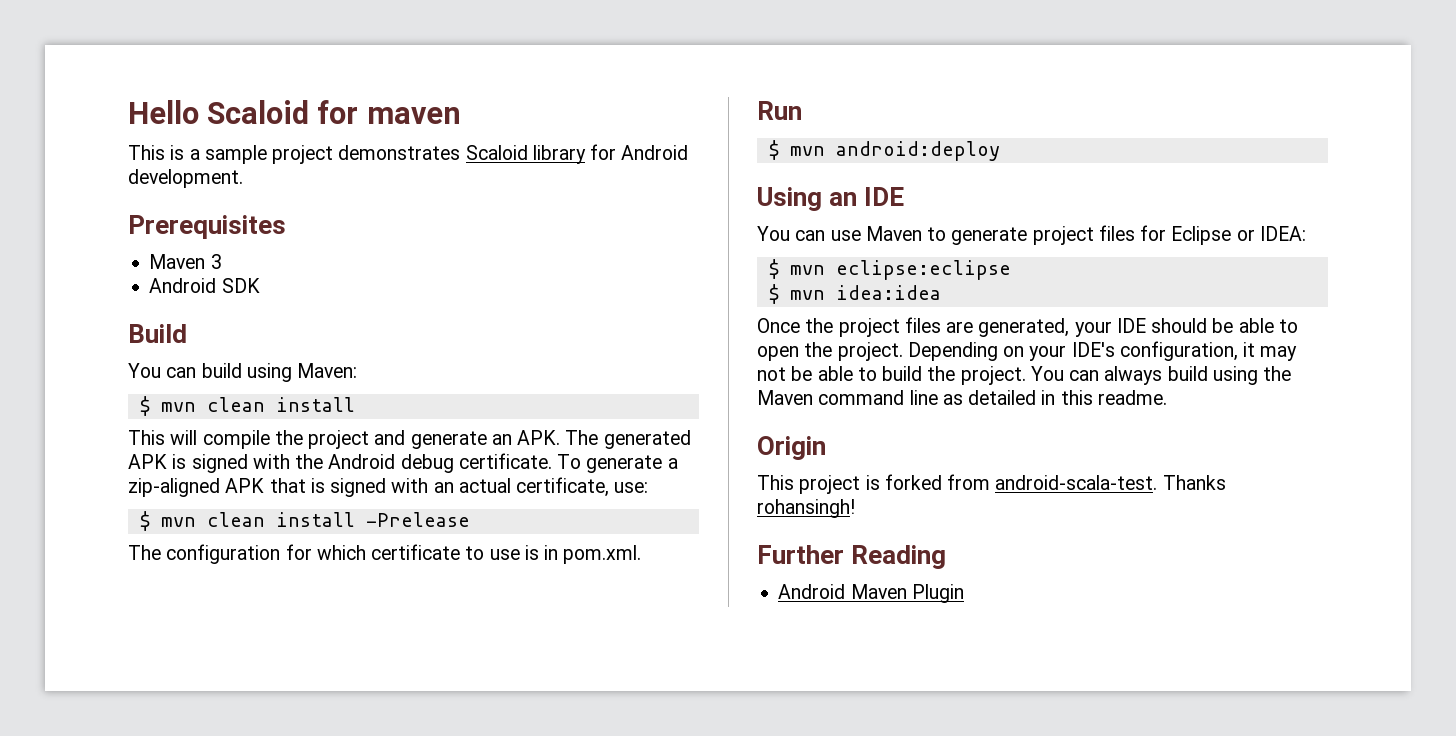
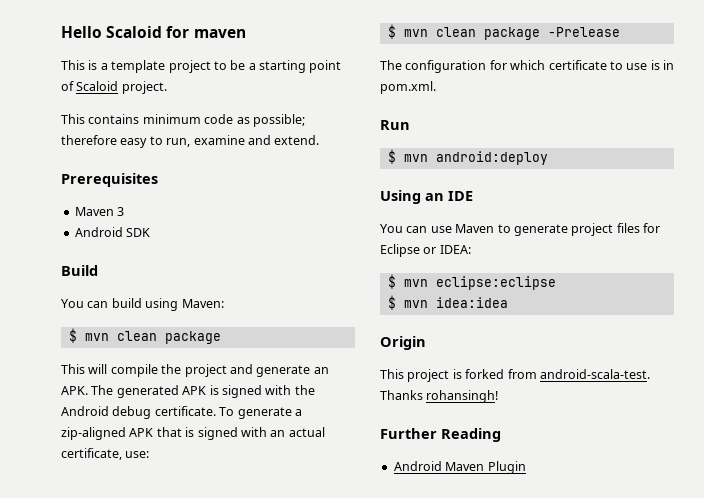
- This is a sample project demonstrates Scaloid library for Android development.
+ This is a template project to be a starting point of Scaloid project.
+ This contains minimum code as possible; therefore easy to run, examine and extend.
  You can build using Maven:
- $ mvn clean install
+ $ mvn clean package
- $ mvn clean install -Prelease
+ $ mvn clean package -Prelease
- Once the project files are generated, your IDE should be able to open the project. Depending on your IDE's configuration, it may not be able to build the project. You can always build using the Maven command line as detailed in this readme.

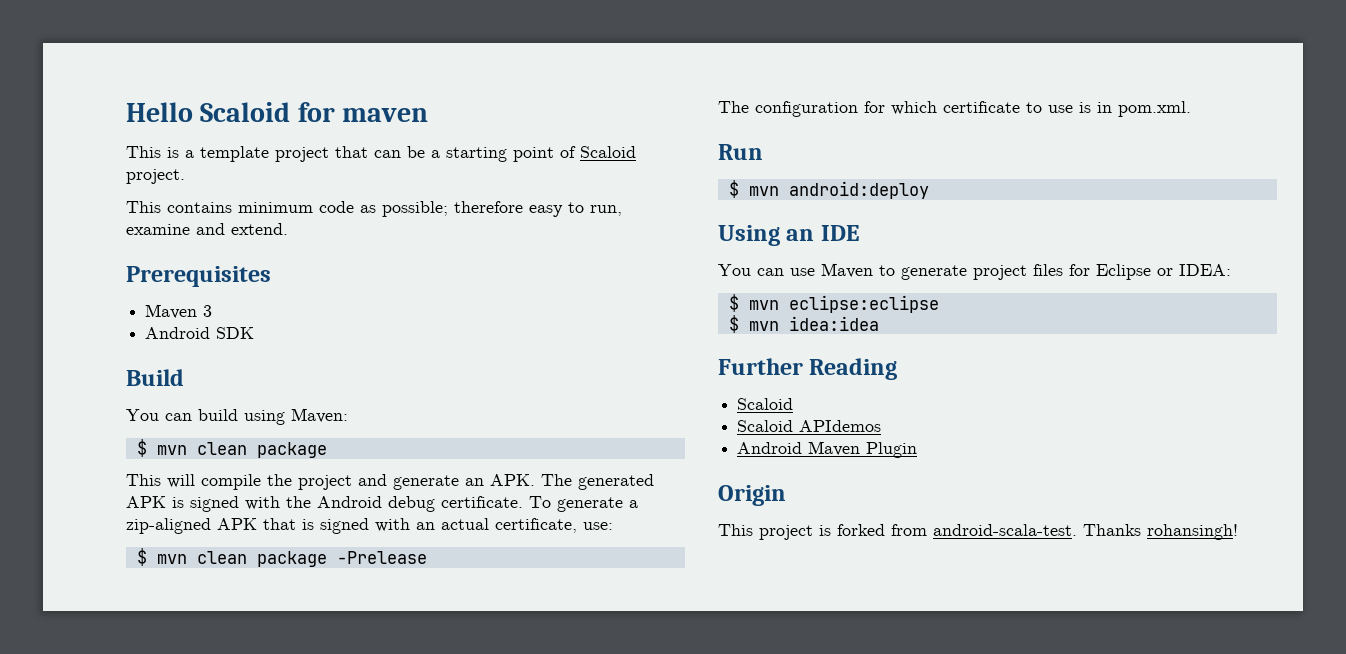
- This is a template project to be a starting point of Scaloid project.
+ This is a template project that can be a starting point of Scaloid project.
+ Further Reading
+ Scaloid
+ Scaloid APIdemos
+ Android Maven Plugin
- Further Reading
- Android Maven Plugin

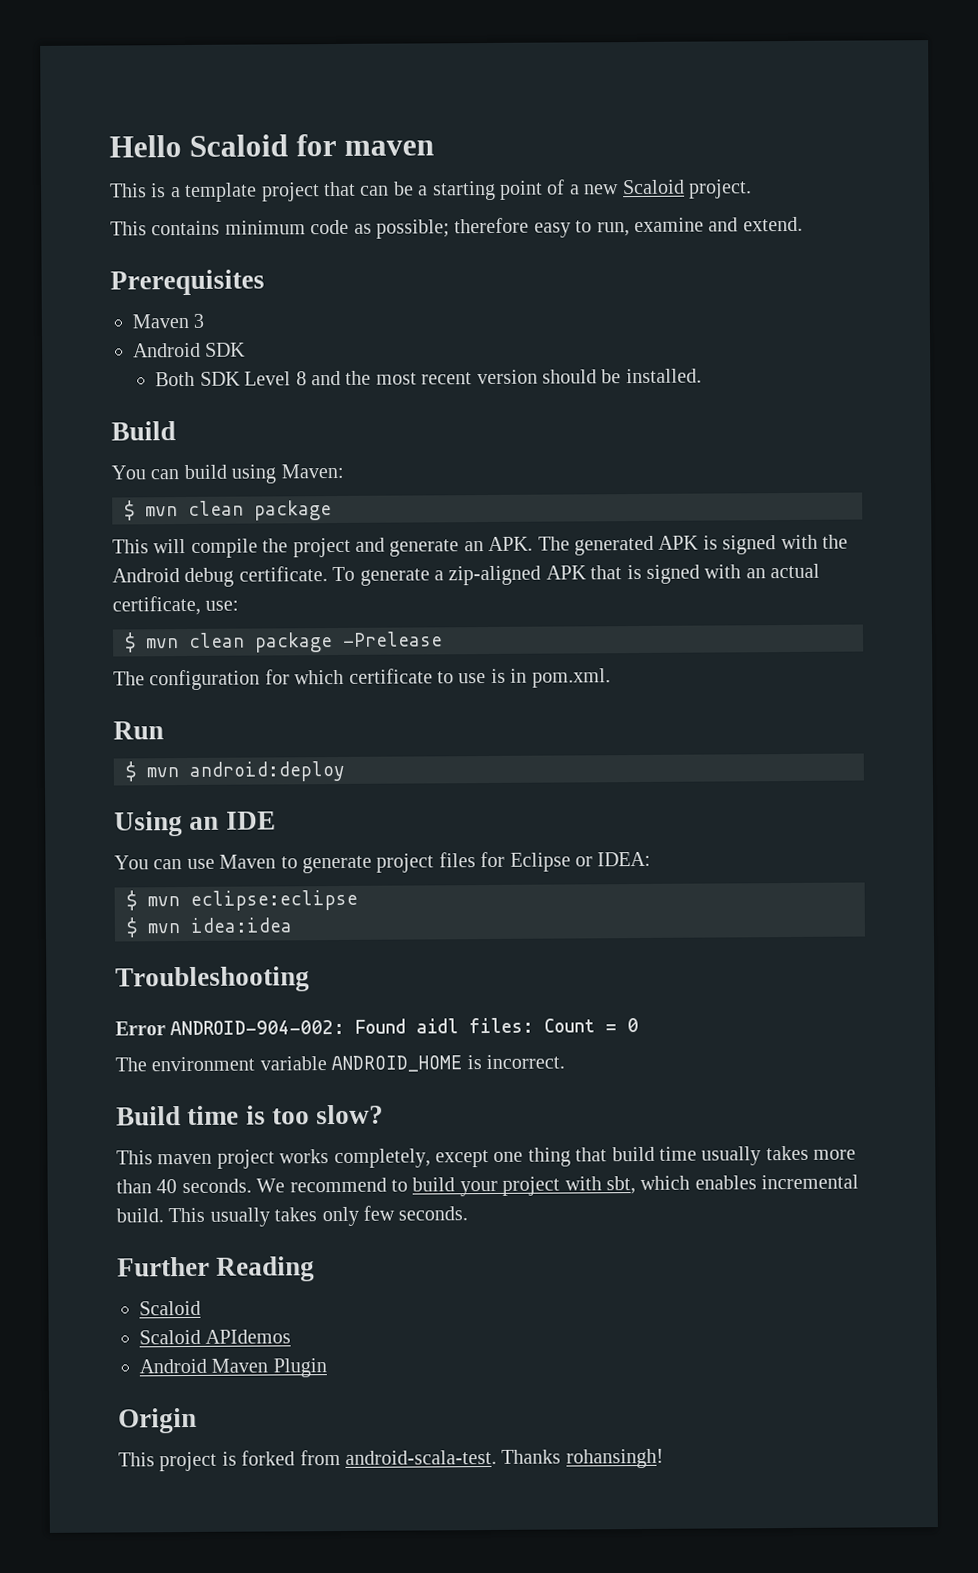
- This is a template project that can be a starting point of Scaloid project.
+ This is a template project that can be a starting point of a new Scaloid project.
+ Both SDK Level 8 and the most recent version should be installed.
+ Troubleshooting
+ Error ANDROID-904-002: Found aidl files: Count = 0
+ The environment variable ANDROID_HOME is incorrect.
+ Build time is too slow?
+ This maven project works completely, except one thing that build time usually takes more than 40 seconds. We recommend to build your project with sbt, which enables incremental build. This usually takes only few seconds.

